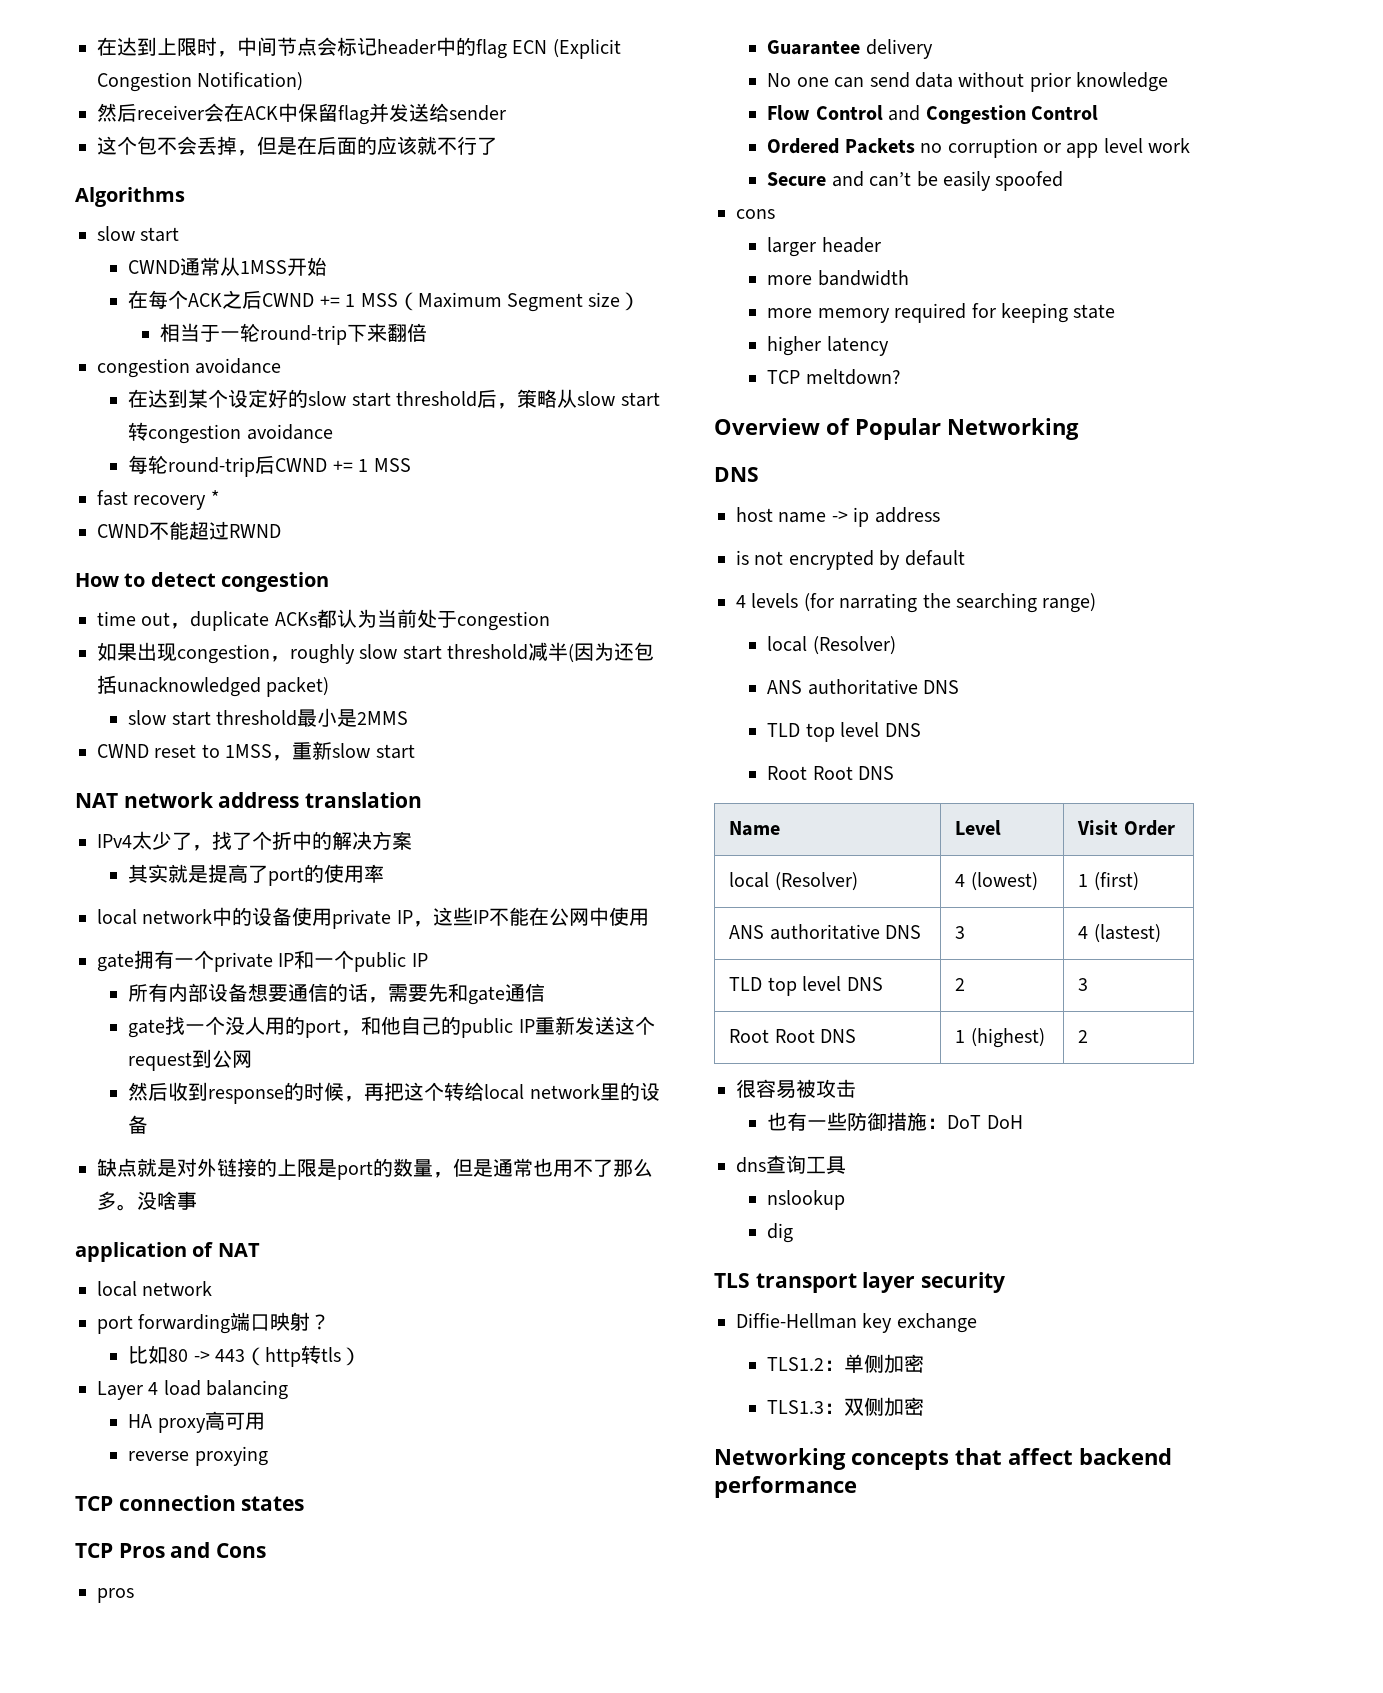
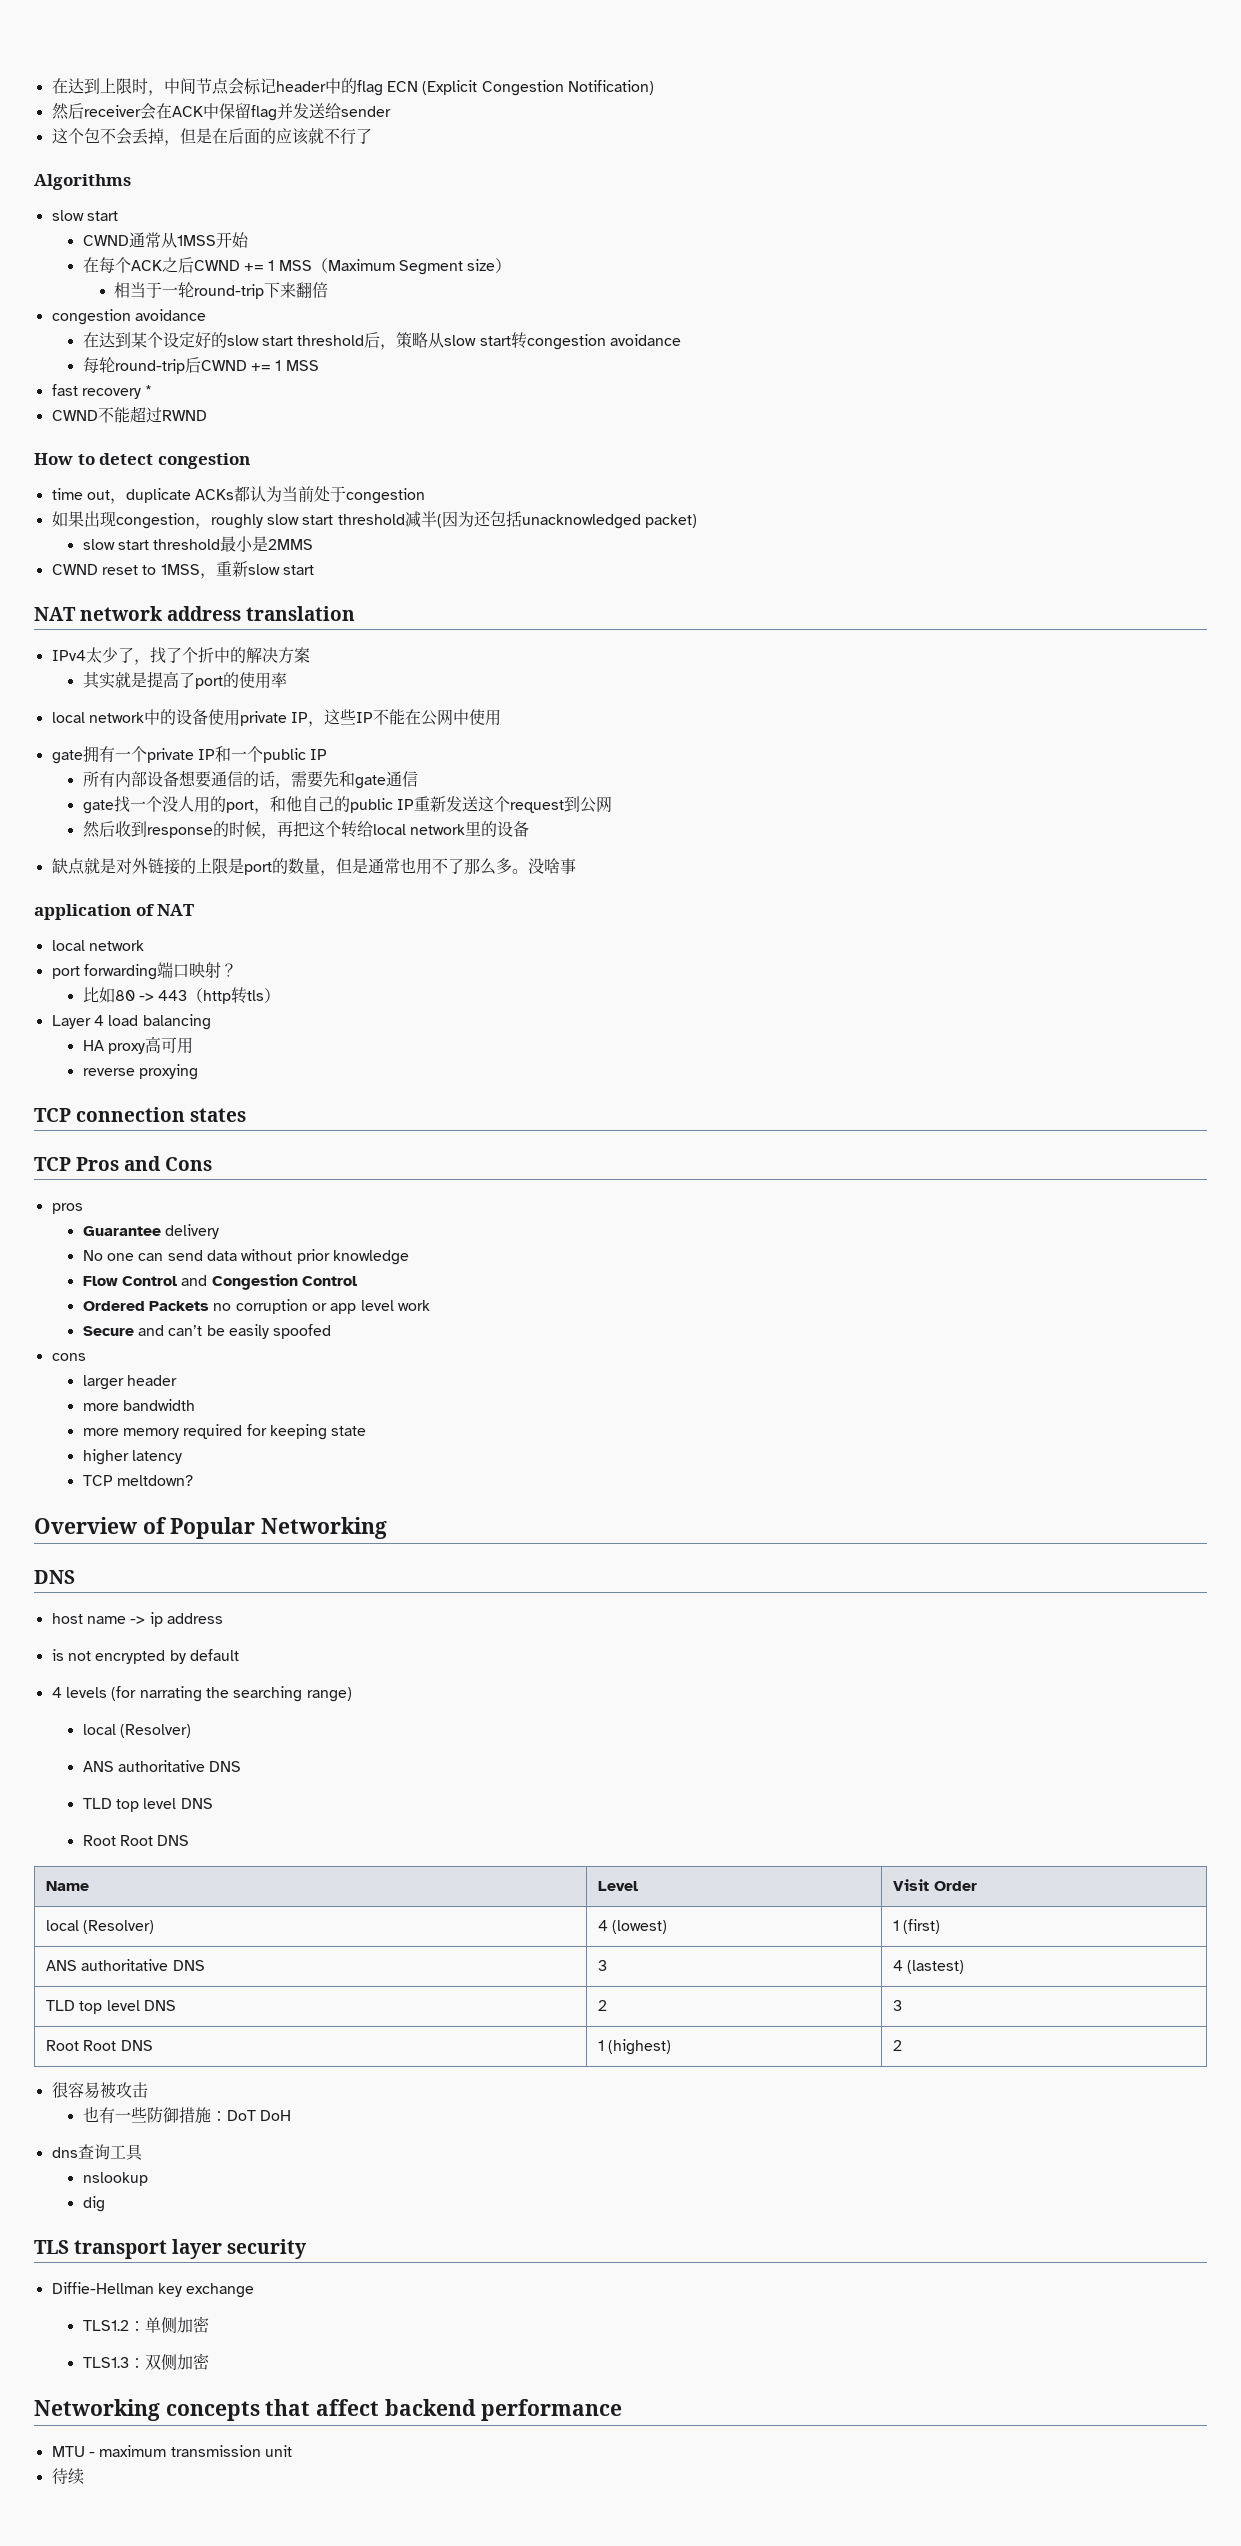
+ MTU - maximum transmission unit
+ 待续

